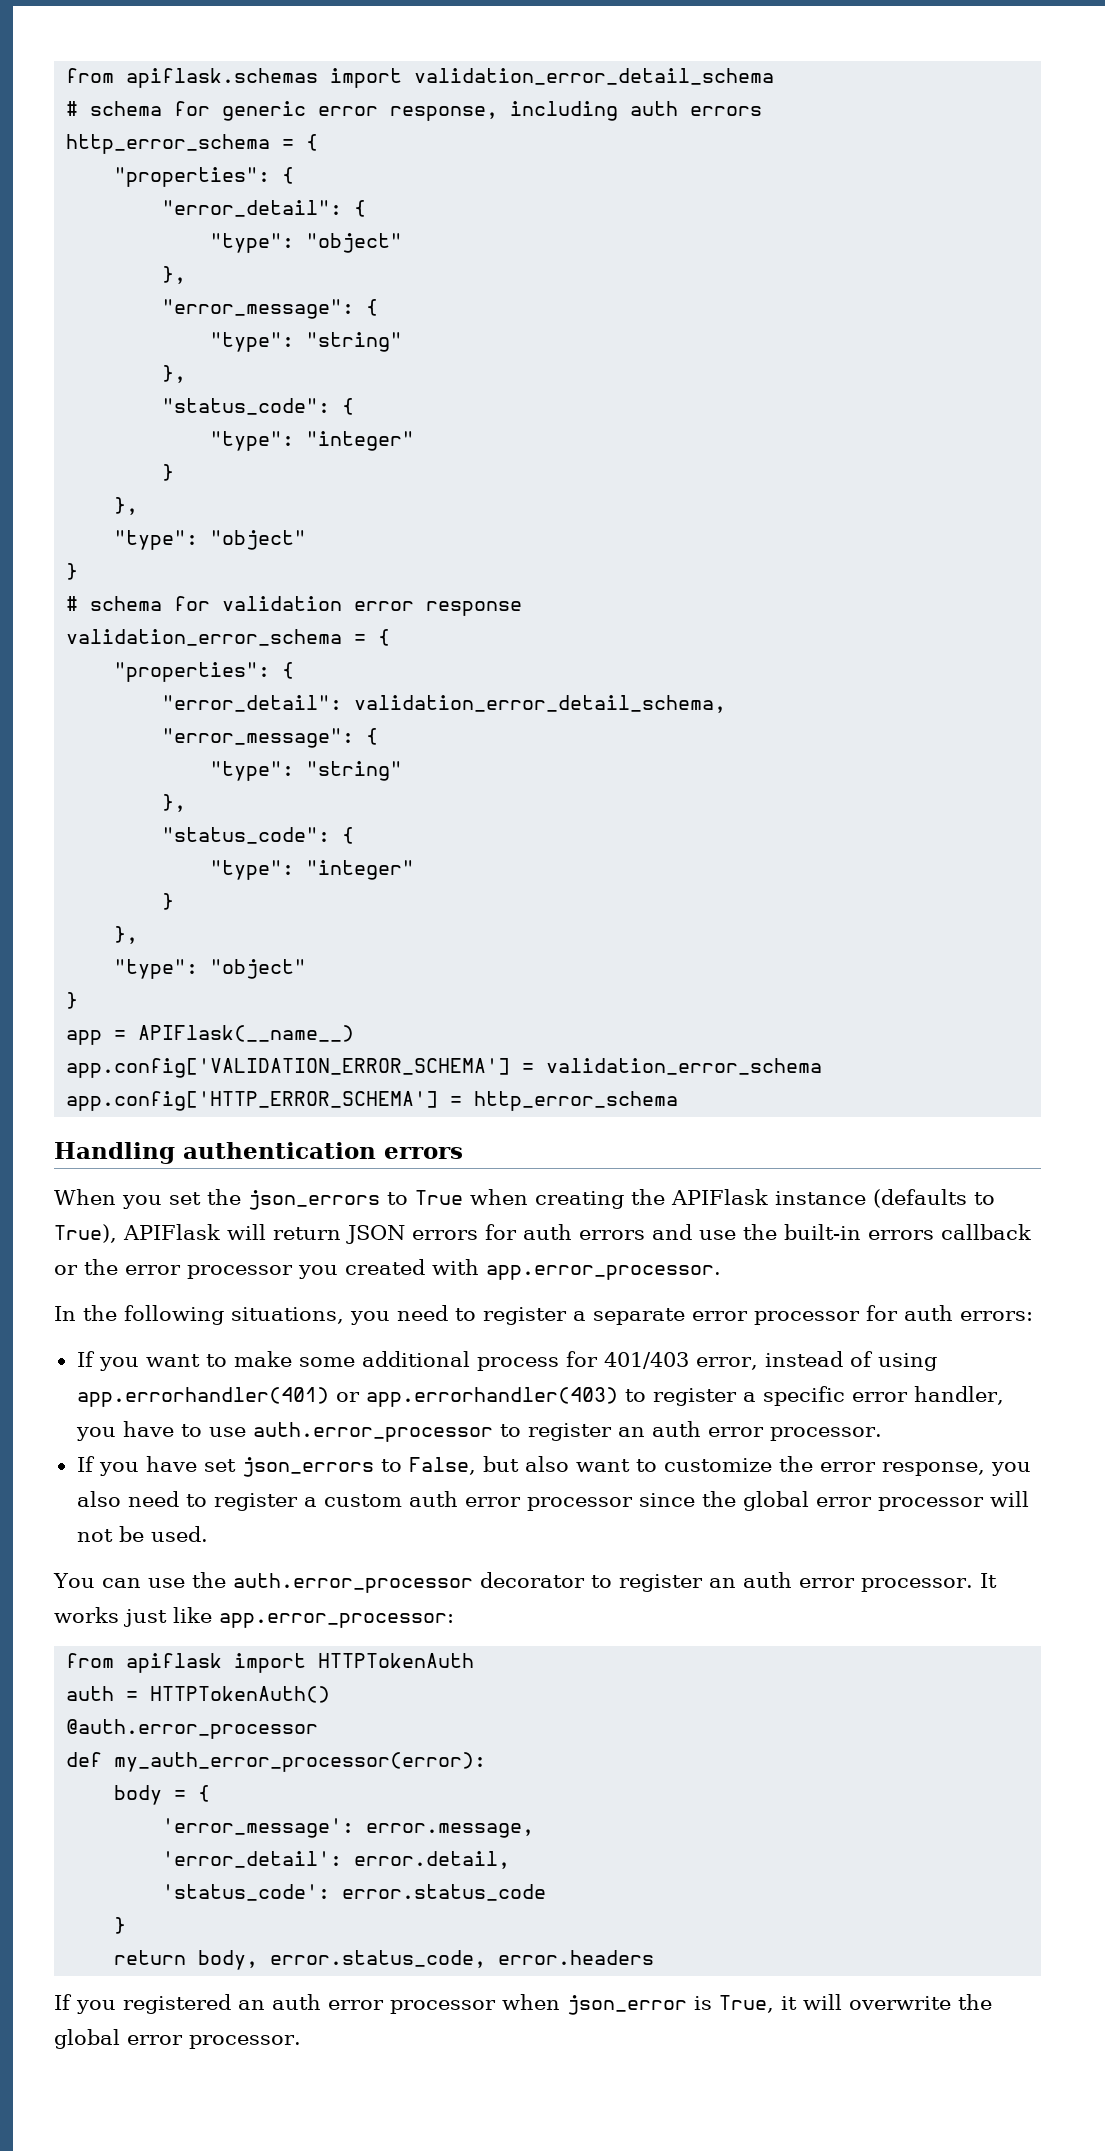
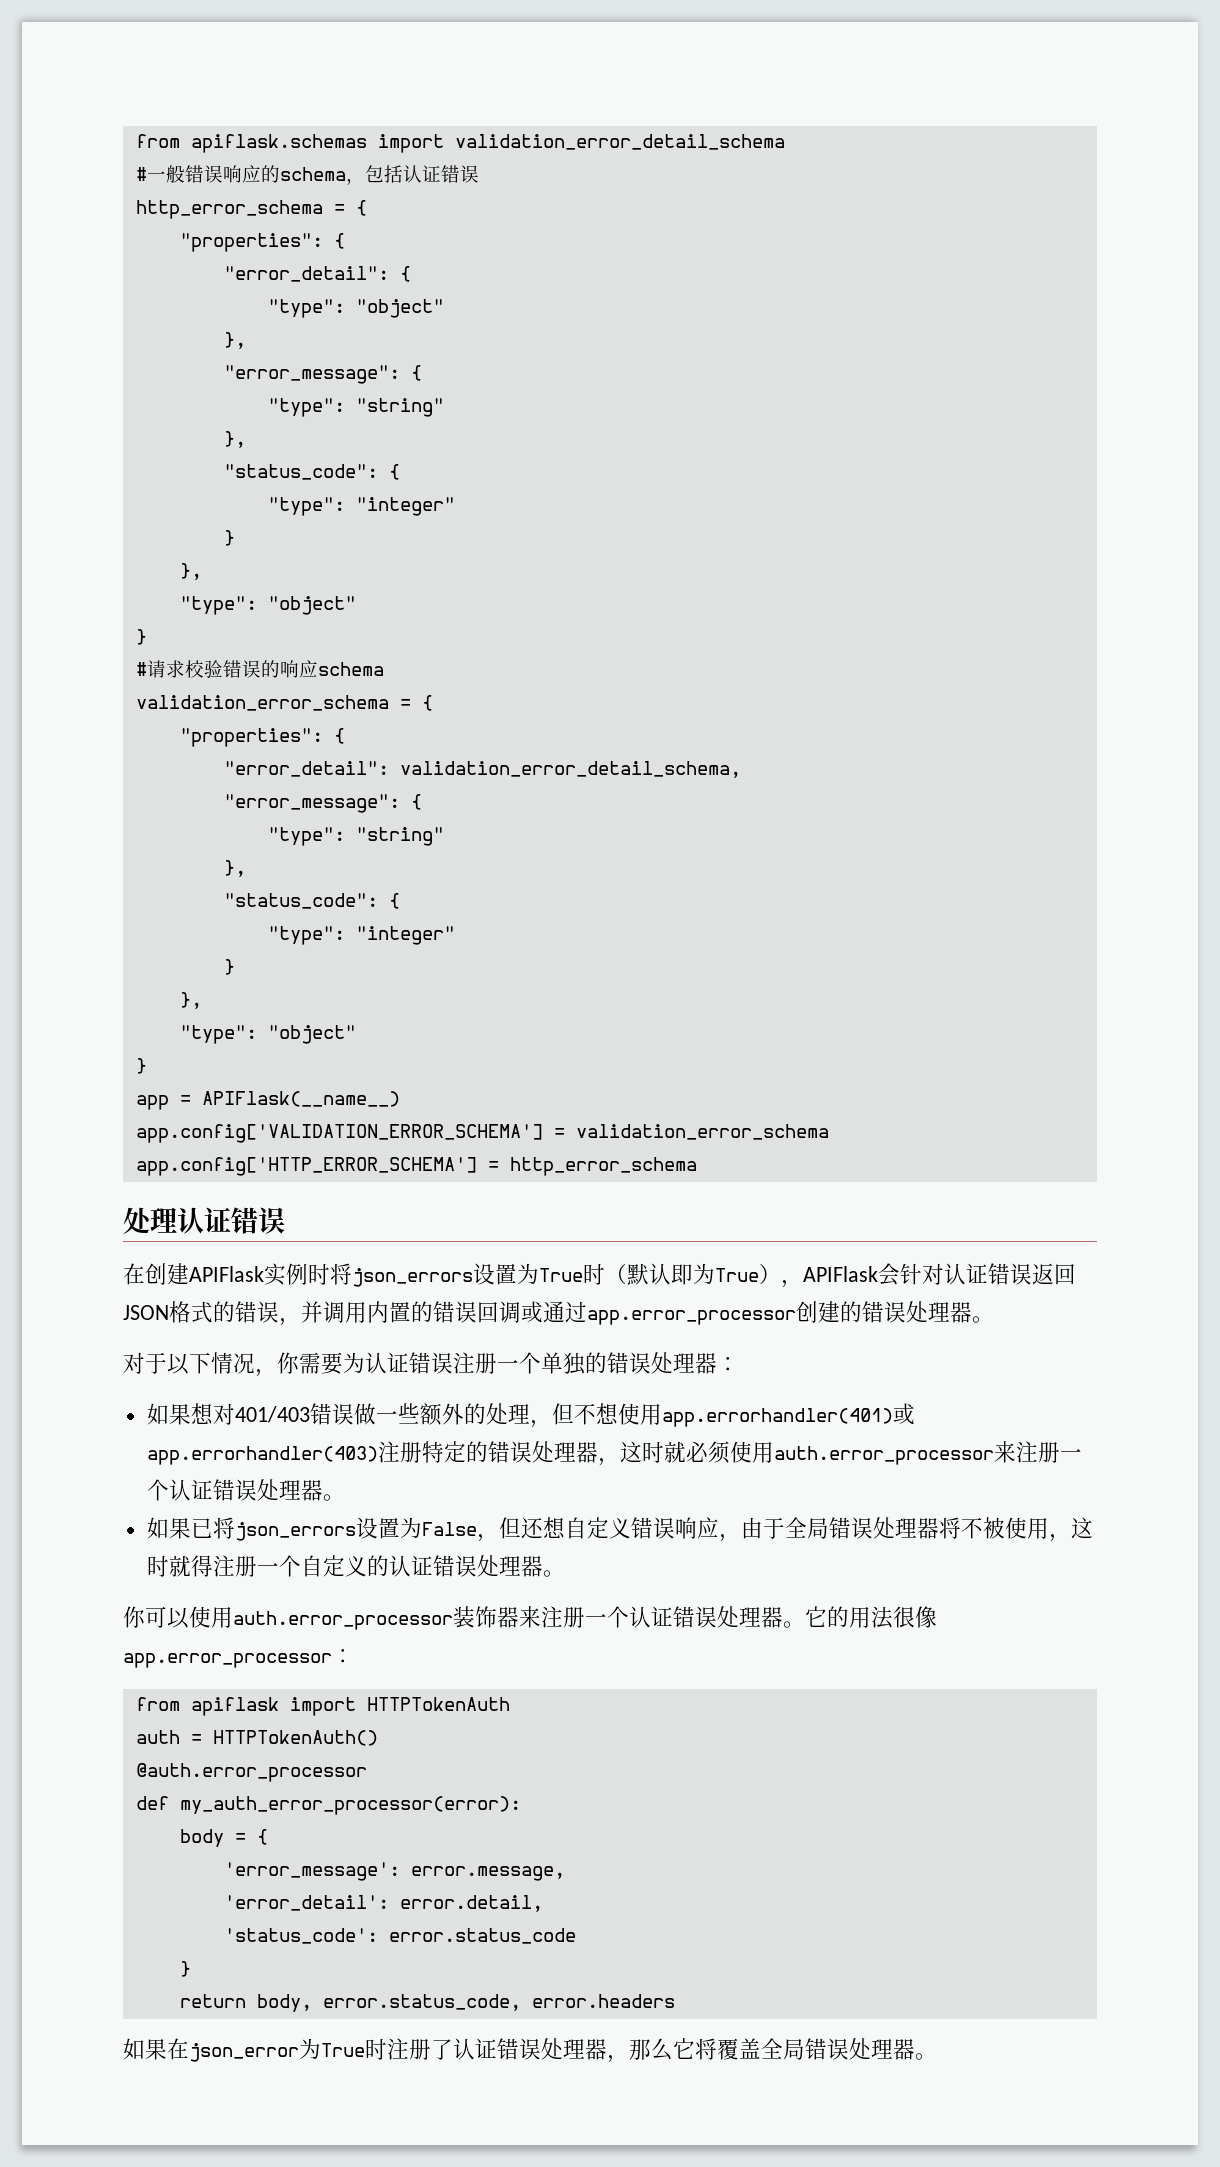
- # schema for generic error response, including auth errors
+ #一般错误响应的schema，包括认证错误
- # schema for validation error response
+ #请求校验错误的响应schema
- Handling authentication errors
- When you set the json_errors to True when creating the APIFlask instance (defaults to True), APIFlask will return JSON errors for auth errors and use the built-in errors callback or the error processor you created with app.error_processor.
- In the following situations, you need to register a separate error processor for auth errors:
- If you want to make some additional process for 401/403 error, instead of using app.errorhandler(401) or app.errorhandler(403) to register a specific error handler, you have to use auth.error_processor to register an auth error processor.
- If you have set json_errors to False, but also want to customize the error response, you also need to register a custom auth error processor since the global error processor will not be used.
- You can use the auth.error_processor decorator to register an auth error processor. It works just like app.error_processor:
+ 处理认证错误
+ 在创建APIFlask实例时将json_errors设置为True时（默认即为True），APIFlask会针对认证错误返回JSON格式的错误，并调用内置的错误回调或通过app.error_processor创建的错误处理器。
+ 对于以下情况，你需要为认证错误注册一个单独的错误处理器：
+ 如果想对401/403错误做一些额外的处理，但不想使用app.errorhandler(401)或app.errorhandler(403)注册特定的错误处理器，这时就必须使用auth.error_processor来注册一个认证错误处理器。
+ 如果已将json_errors设置为False，但还想自定义错误响应，由于全局错误处理器将不被使用，这时就得注册一个自定义的认证错误处理器。
+ 你可以使用auth.error_processor装饰器来注册一个认证错误处理器。它的用法很像app.error_processor：
- If you registered an auth error processor when json_error is True, it will overwrite the global error processor.
+ 如果在json_error为True时注册了认证错误处理器，那么它将覆盖全局错误处理器。

